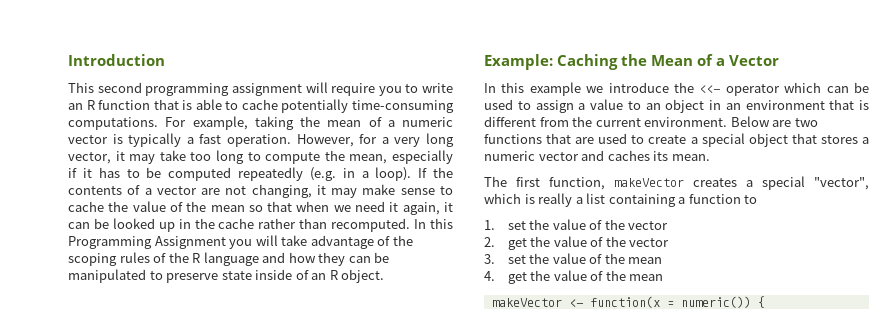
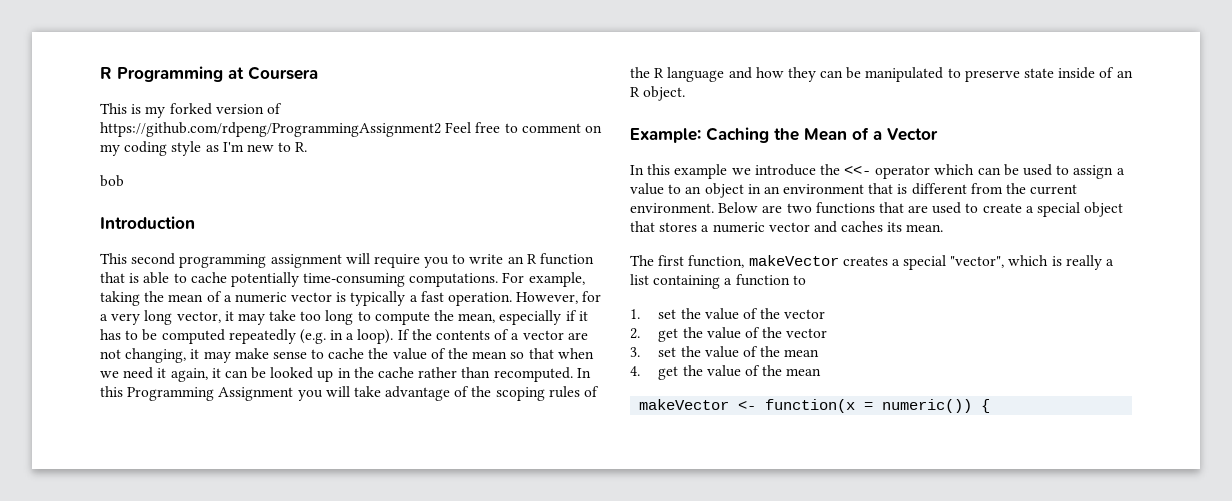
+ R Programming at Coursera
+ This is my forked version of https://github.com/rdpeng/ProgrammingAssignment2 Feel free to comment on my coding style as I'm new to R.
+ bob

